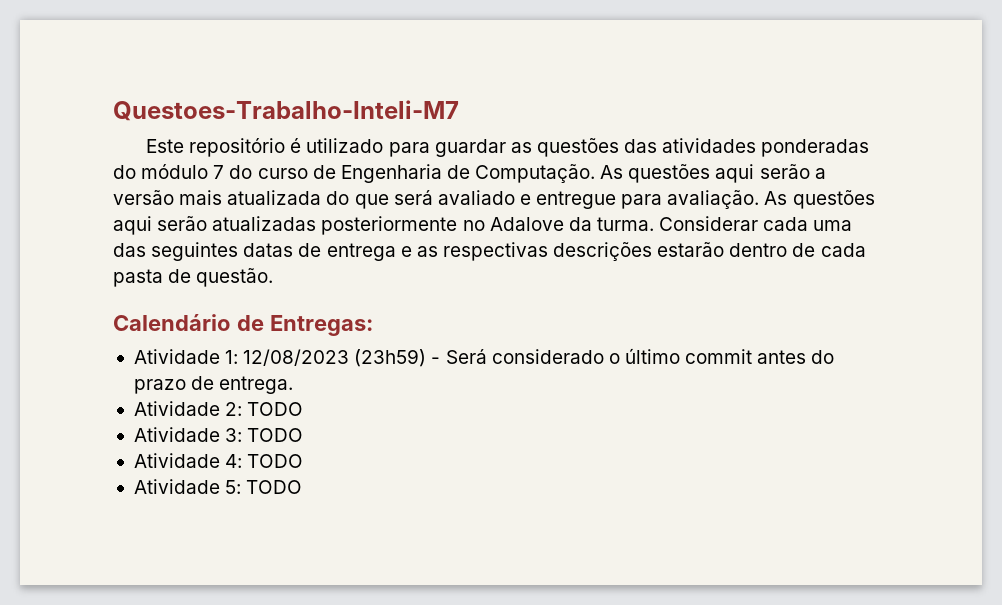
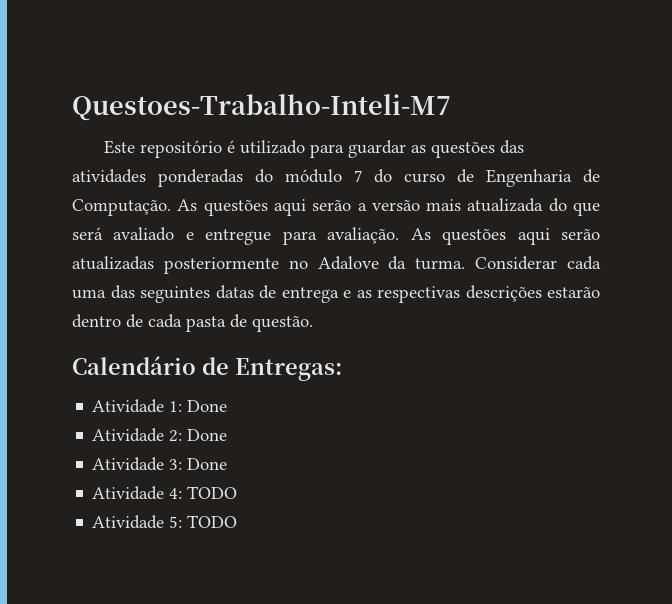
- Atividade 1: 12/08/2023 (23h59) - Será considerado o último commit antes do prazo de entrega.
+ Atividade 1: Done
- Atividade 2: TODO
+ Atividade 2: Done
- Atividade 3: TODO
+ Atividade 3: Done

